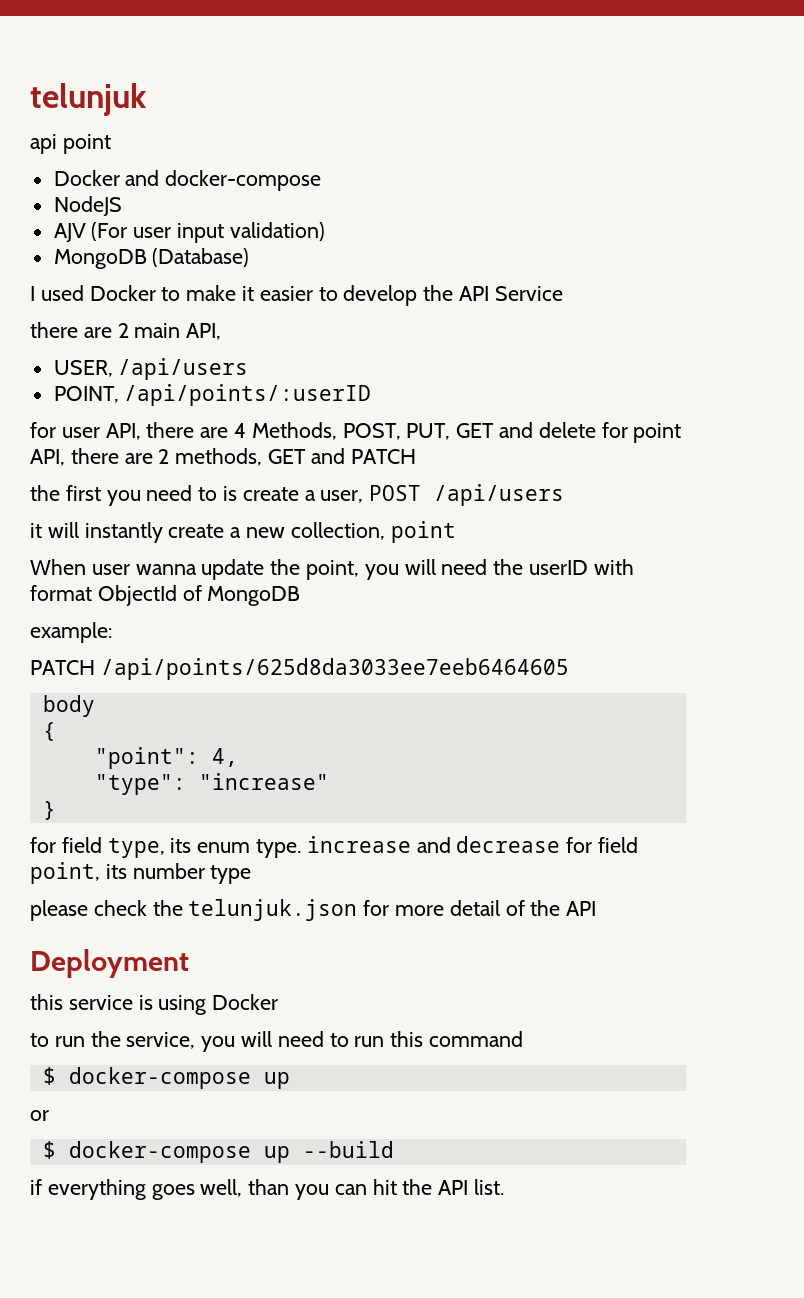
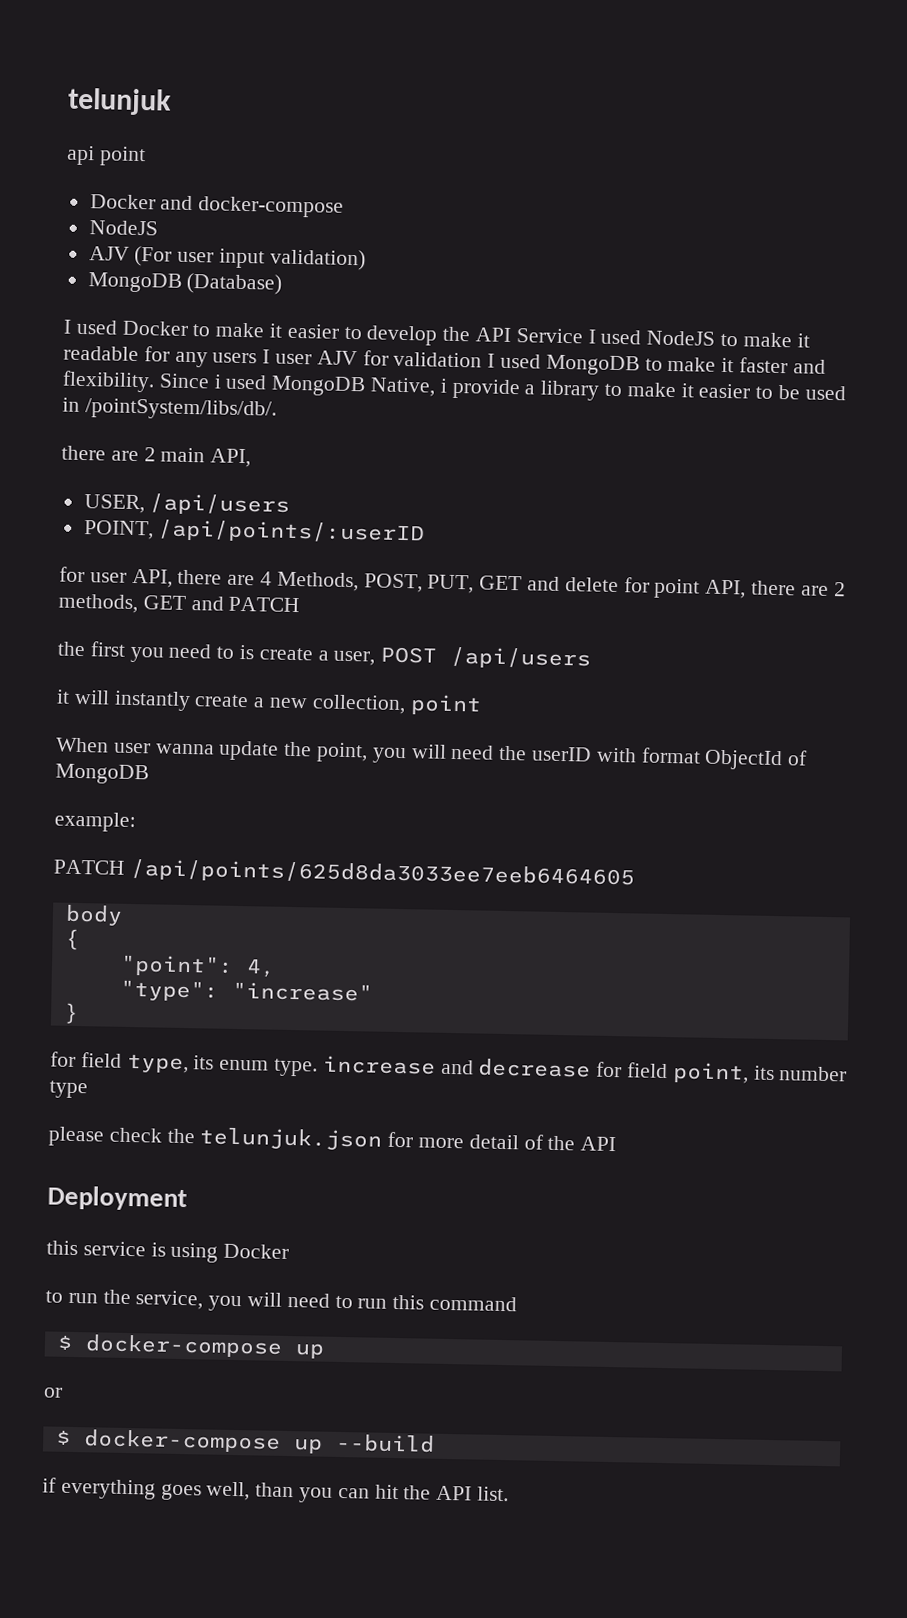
- I used Docker to make it easier to develop the API Service
+ I used Docker to make it easier to develop the API Service I used NodeJS to make it readable for any users I user AJV for validation I used MongoDB to make it faster and flexibility. Since i used MongoDB Native, i provide a library to make it easier to be used in /pointSystem/libs/db/.

